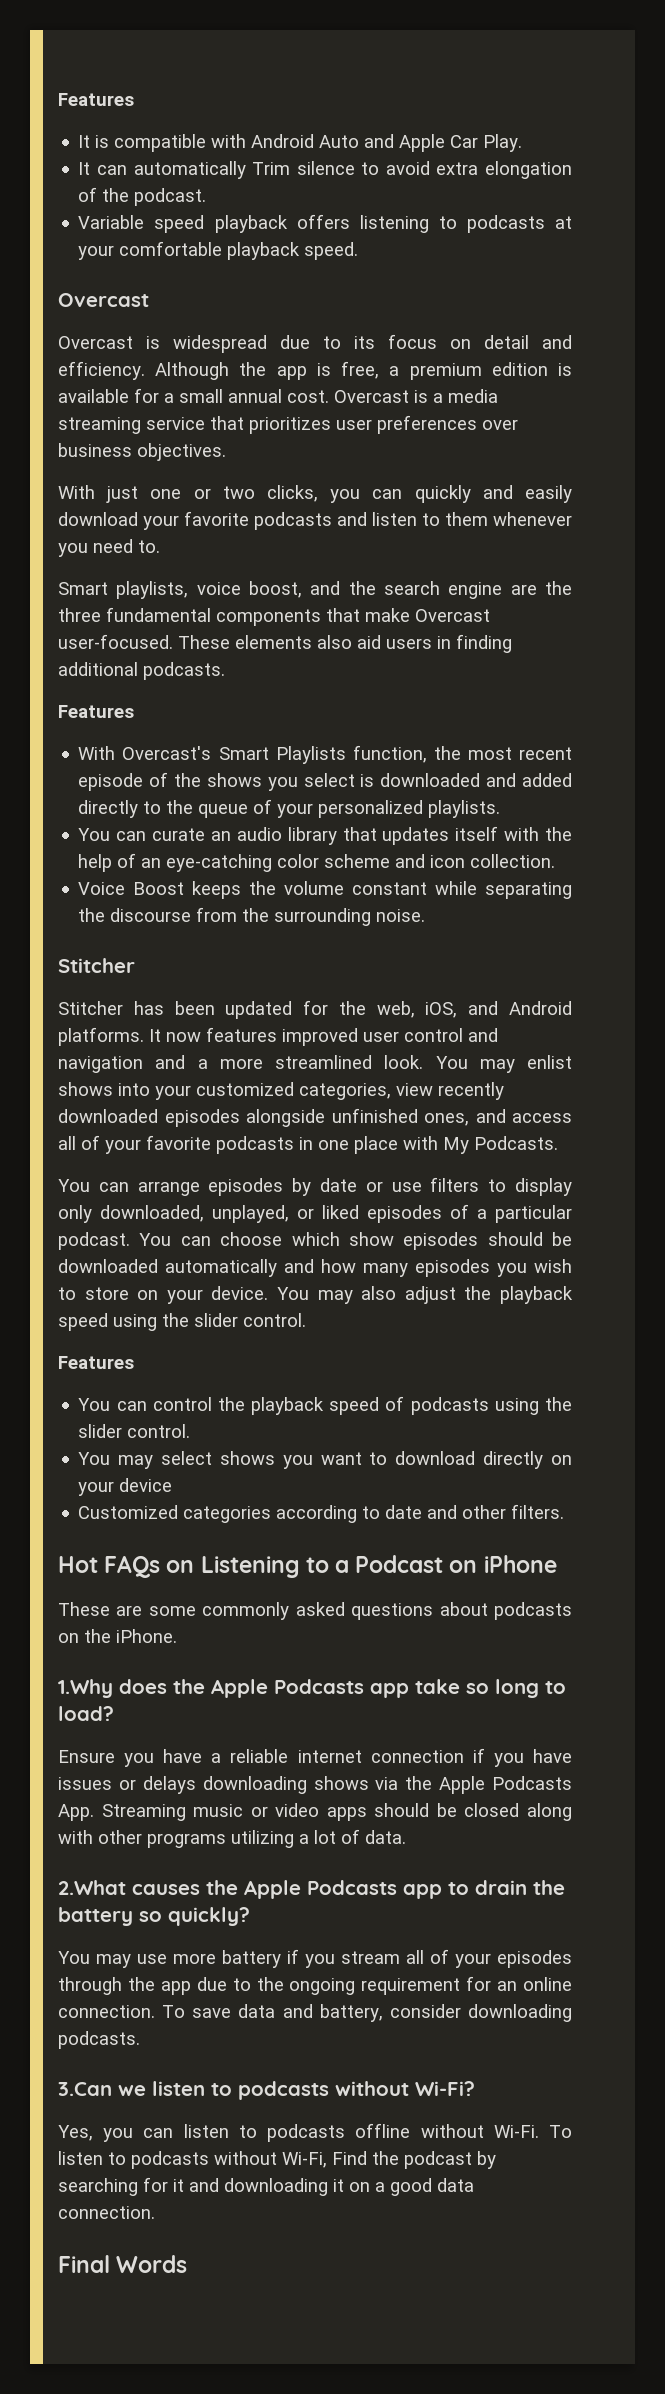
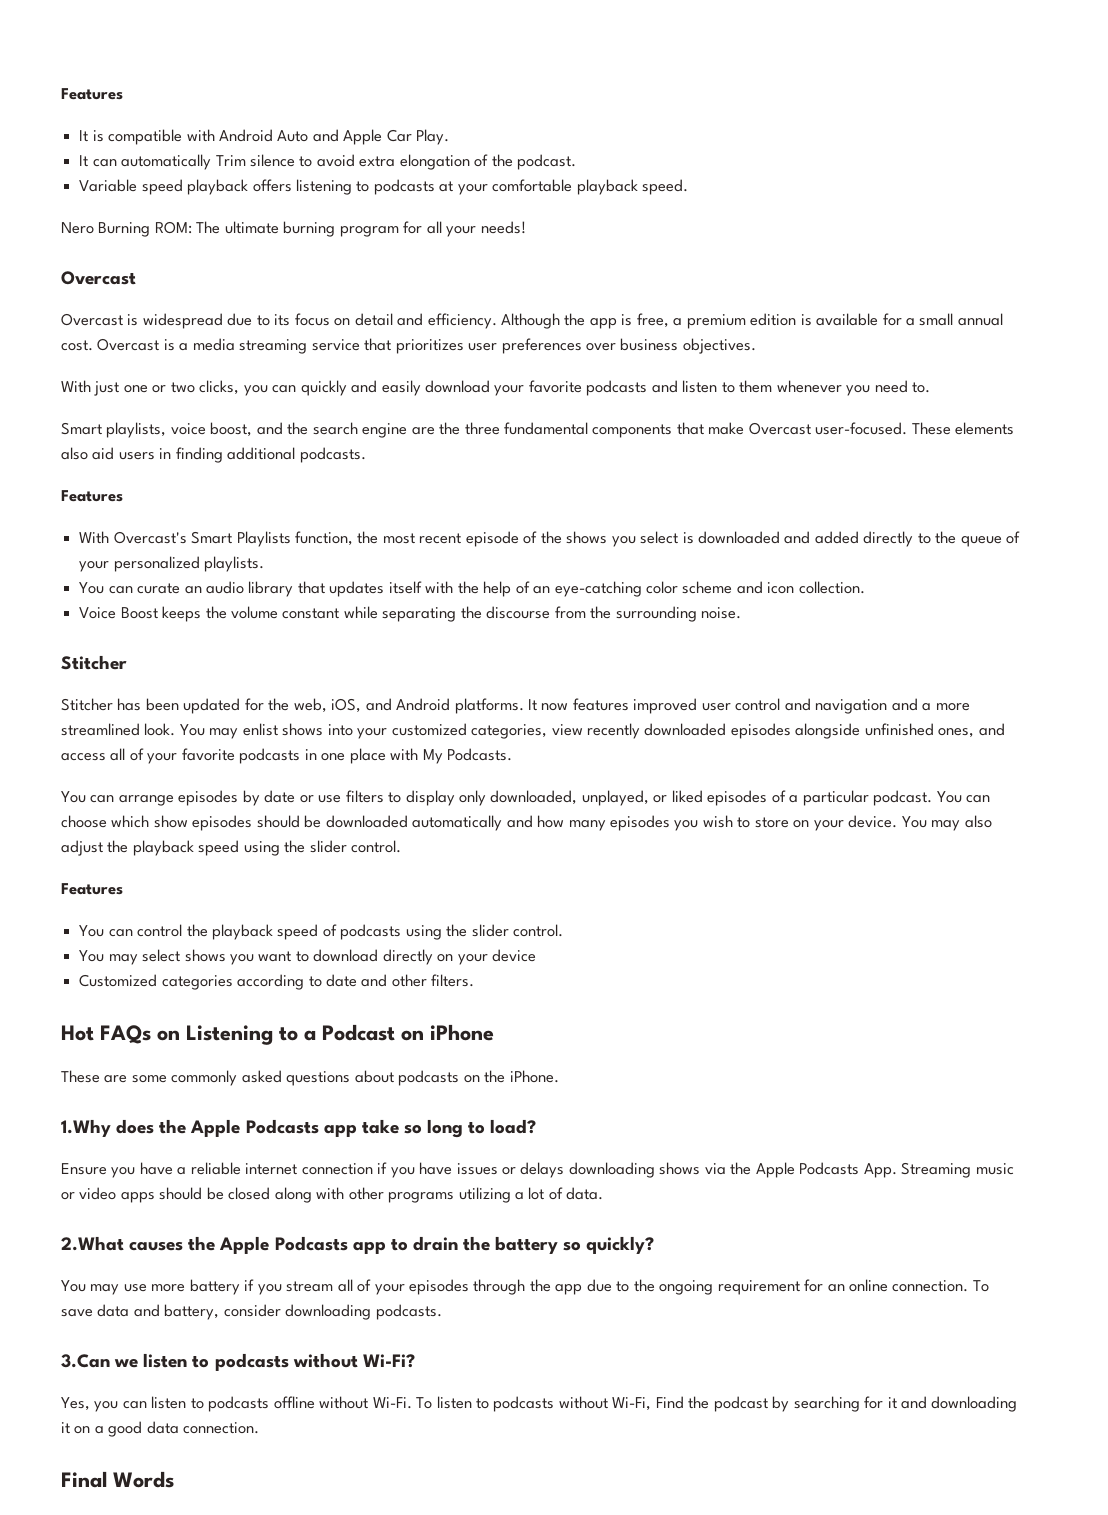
+ Nero Burning ROM: The ultimate burning program for all your needs!

